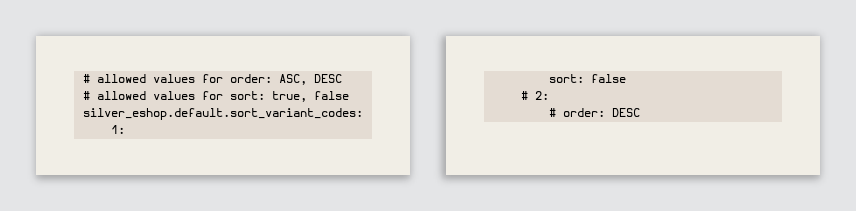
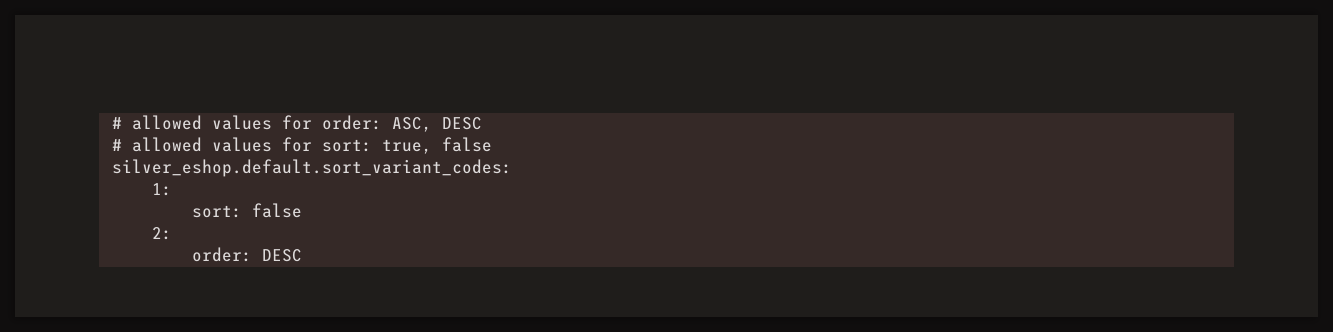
- # 2:
+ 2:
- # order: DESC
+ order: DESC

